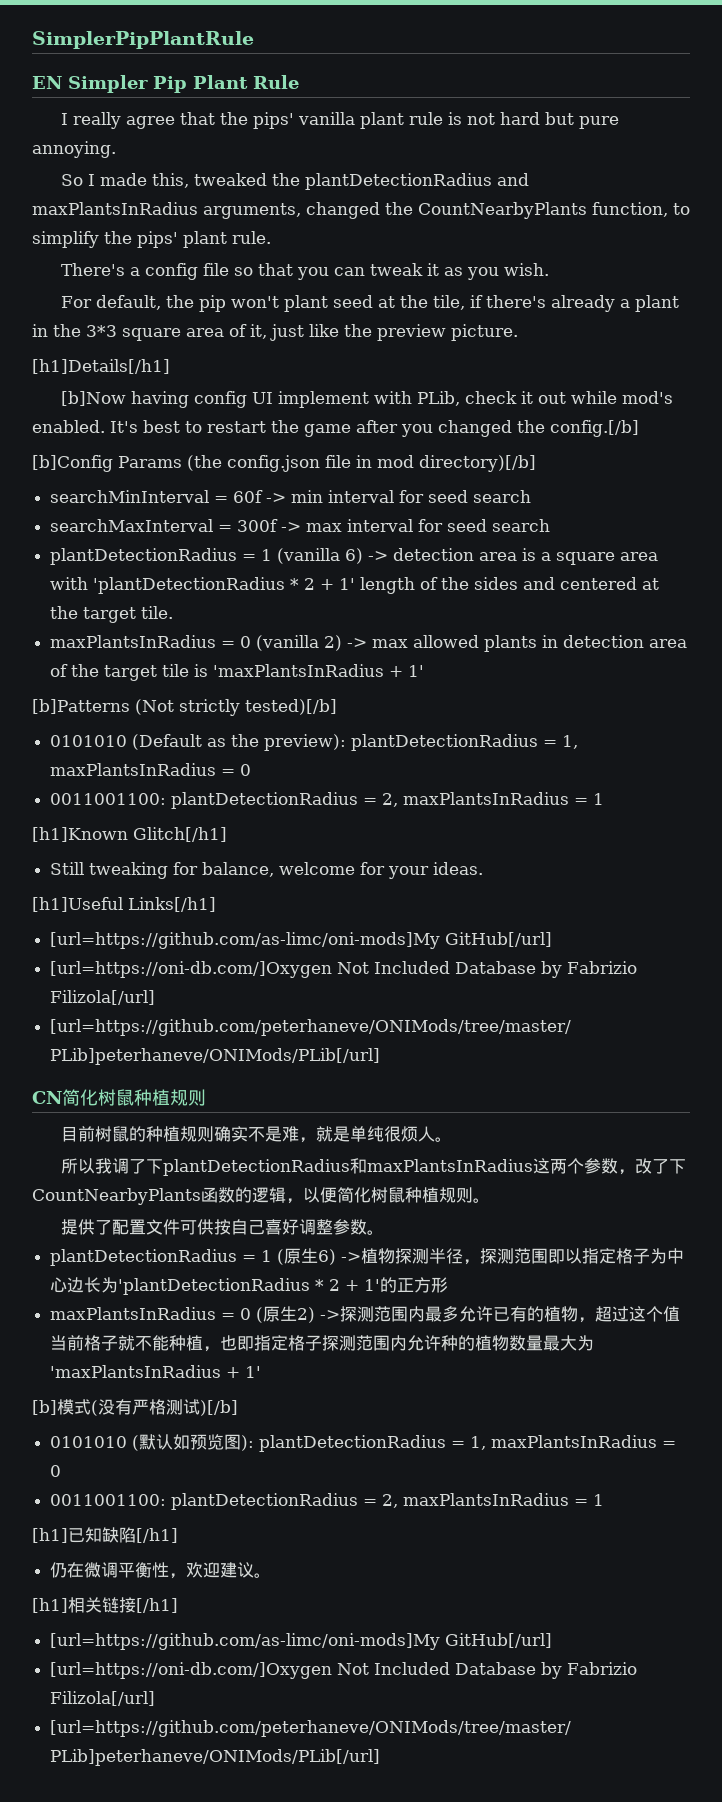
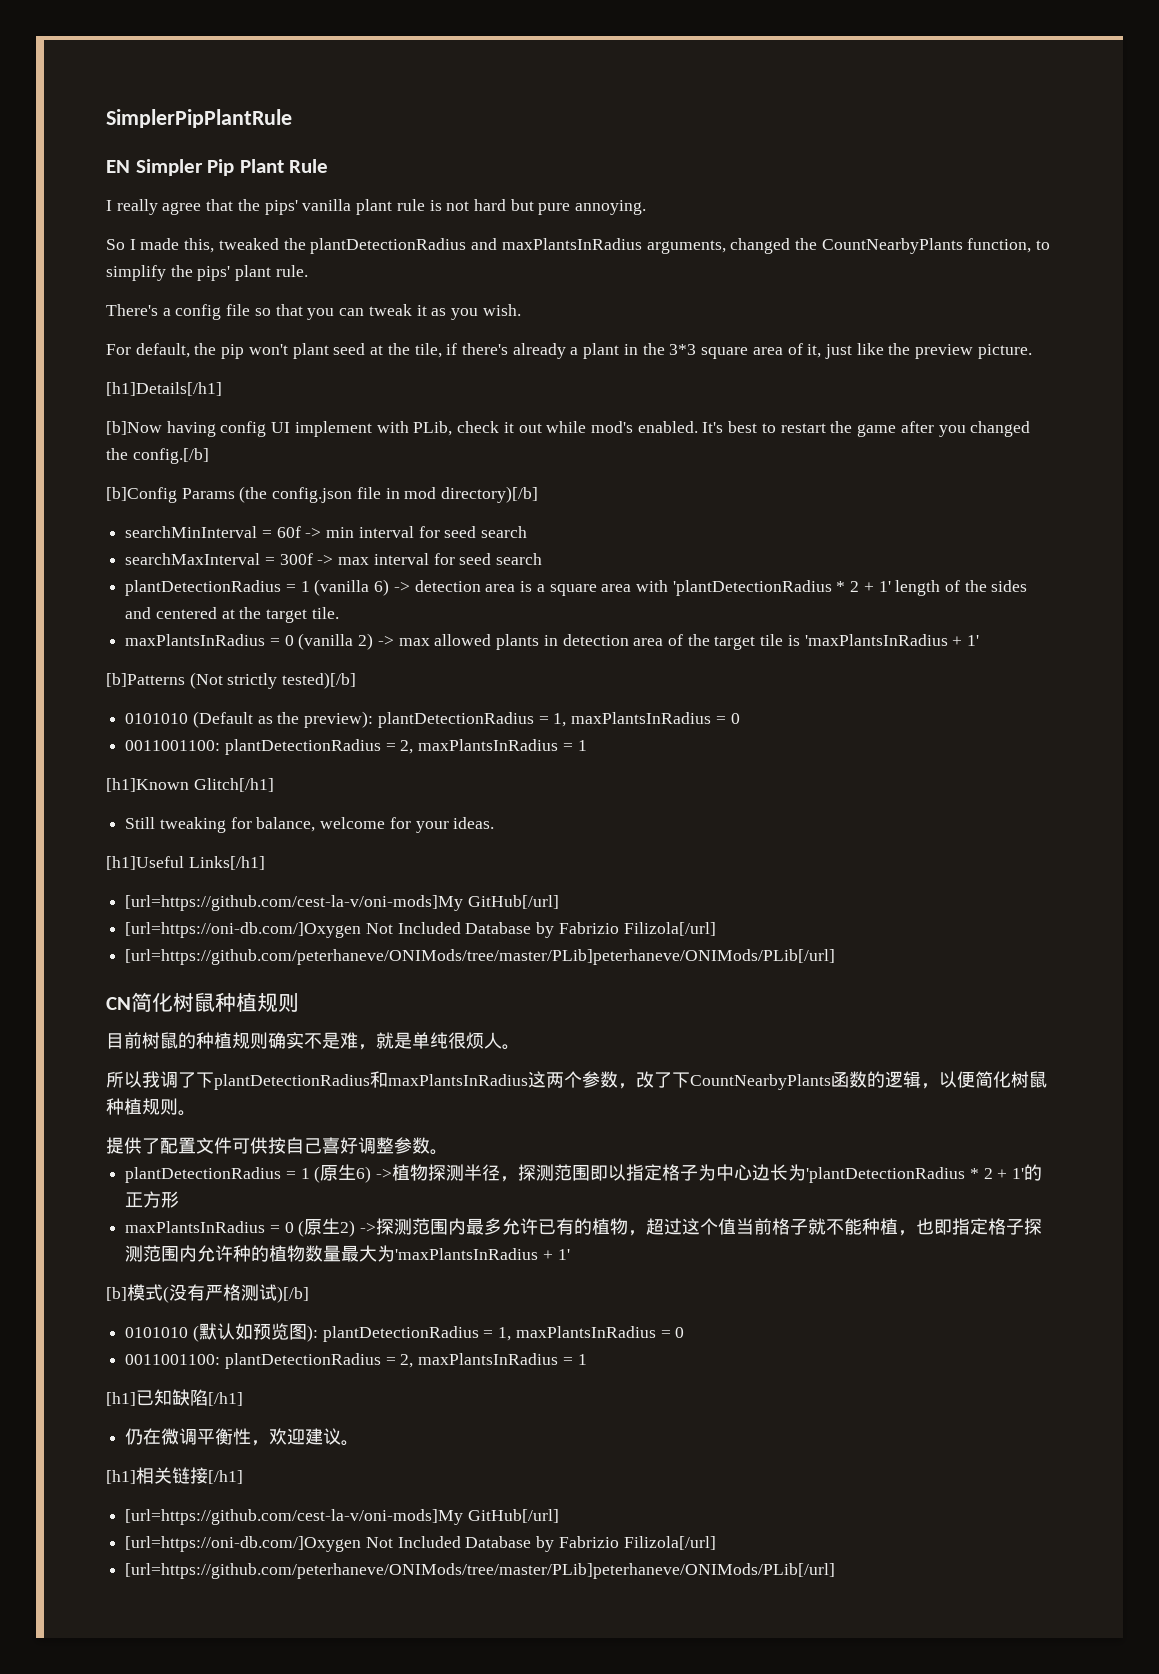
  [h1]Useful Links[/h1]
- [url=https://github.com/as-limc/oni-mods]My GitHub[/url]
+ [url=https://github.com/cest-la-v/oni-mods]My GitHub[/url]
  [h1]相关链接[/h1]
- [url=https://github.com/as-limc/oni-mods]My GitHub[/url]
+ [url=https://github.com/cest-la-v/oni-mods]My GitHub[/url]

